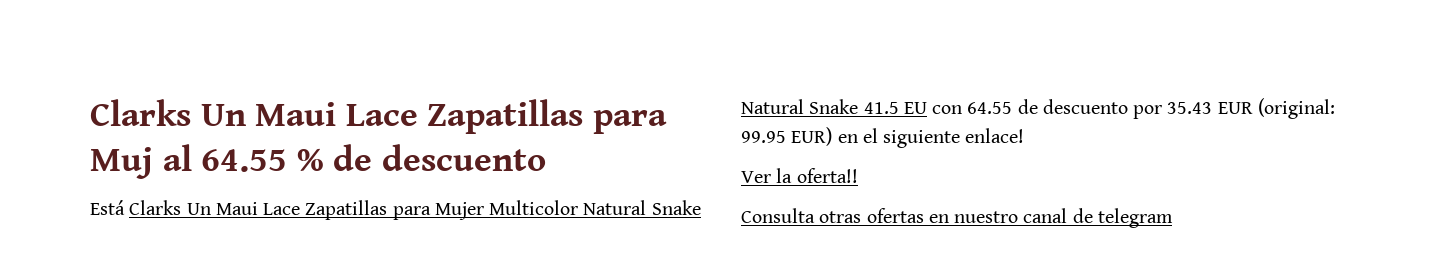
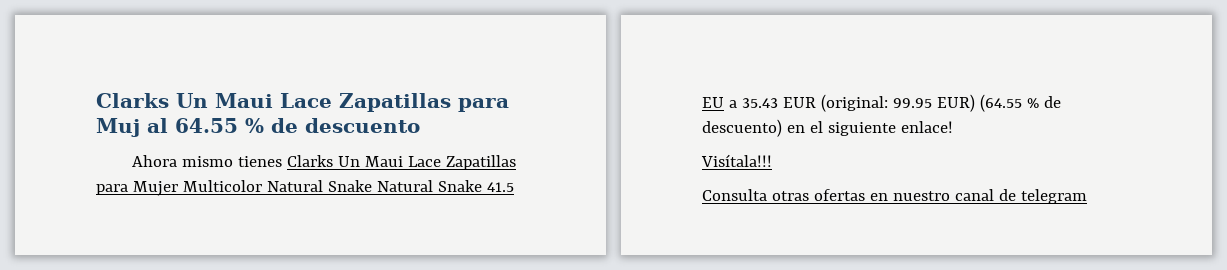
- Está Clarks Un Maui Lace Zapatillas para Mujer Multicolor Natural Snake Natural Snake 41.5 EU con 64.55 de descuento por 35.43 EUR (original: 99.95 EUR) en el siguiente enlace!
+ Ahora mismo tienes Clarks Un Maui Lace Zapatillas para Mujer Multicolor Natural Snake Natural Snake 41.5 EU a 35.43 EUR (original: 99.95 EUR) (64.55 % de descuento) en el siguiente enlace!
- Ver la oferta!!
+ Visítala!!!

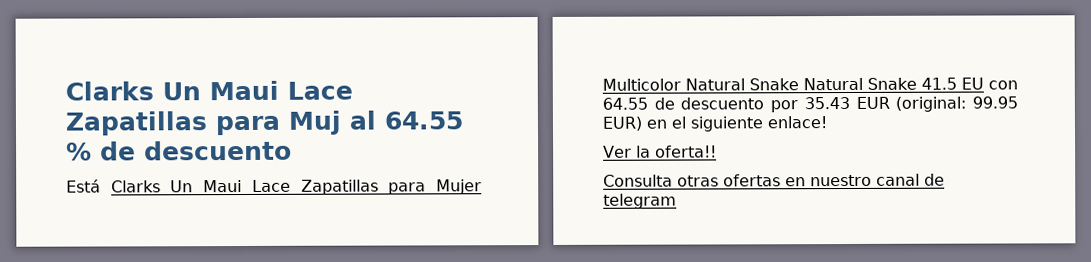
- Ahora mismo tienes Clarks Un Maui Lace Zapatillas para Mujer Multicolor Natural Snake Natural Snake 41.5 EU a 35.43 EUR (original: 99.95 EUR) (64.55 % de descuento) en el siguiente enlace!
+ Está Clarks Un Maui Lace Zapatillas para Mujer Multicolor Natural Snake Natural Snake 41.5 EU con 64.55 de descuento por 35.43 EUR (original: 99.95 EUR) en el siguiente enlace!
- Visítala!!!
+ Ver la oferta!!

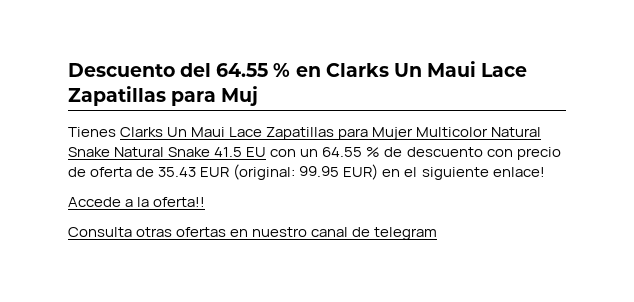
- Clarks Un Maui Lace Zapatillas para Muj al 64.55 % de descuento
- Está Clarks Un Maui Lace Zapatillas para Mujer Multicolor Natural Snake Natural Snake 41.5 EU con 64.55 de descuento por 35.43 EUR (original: 99.95 EUR) en el siguiente enlace!
+ Descuento del 64.55 % en Clarks Un Maui Lace Zapatillas para Muj
+ Tienes Clarks Un Maui Lace Zapatillas para Mujer Multicolor Natural Snake Natural Snake 41.5 EU con un 64.55 % de descuento con precio de oferta de 35.43 EUR (original: 99.95 EUR) en el siguiente enlace!
- Ver la oferta!!
+ Accede a la oferta!!

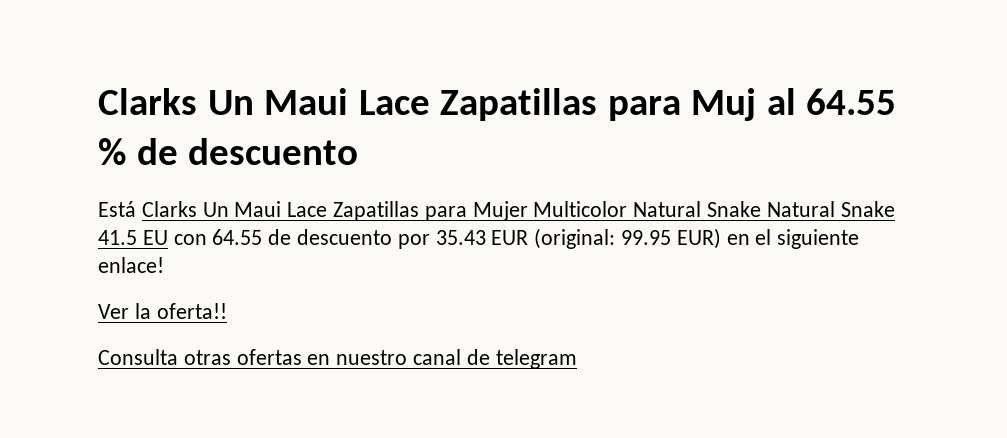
- Descuento del 64.55 % en Clarks Un Maui Lace Zapatillas para Muj
- Tienes Clarks Un Maui Lace Zapatillas para Mujer Multicolor Natural Snake Natural Snake 41.5 EU con un 64.55 % de descuento con precio de oferta de 35.43 EUR (original: 99.95 EUR) en el siguiente enlace!
+ Clarks Un Maui Lace Zapatillas para Muj al 64.55 % de descuento
+ Está Clarks Un Maui Lace Zapatillas para Mujer Multicolor Natural Snake Natural Snake 41.5 EU con 64.55 de descuento por 35.43 EUR (original: 99.95 EUR) en el siguiente enlace!
- Accede a la oferta!!
+ Ver la oferta!!

